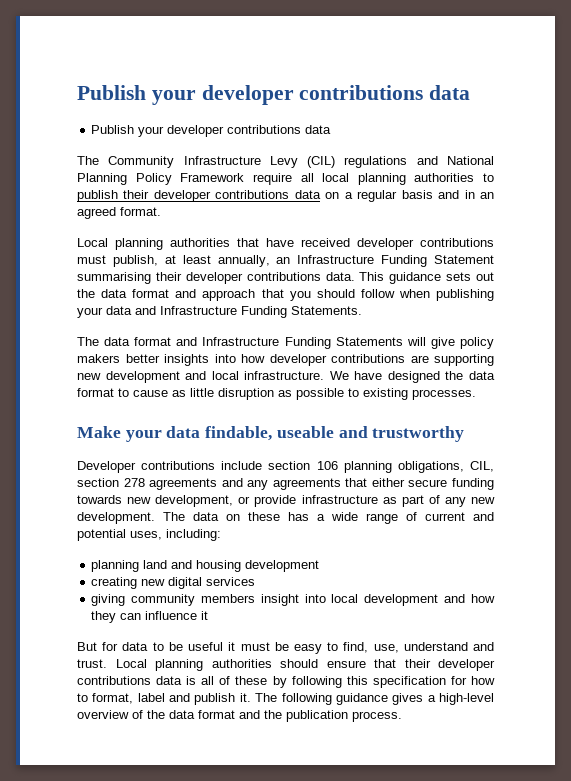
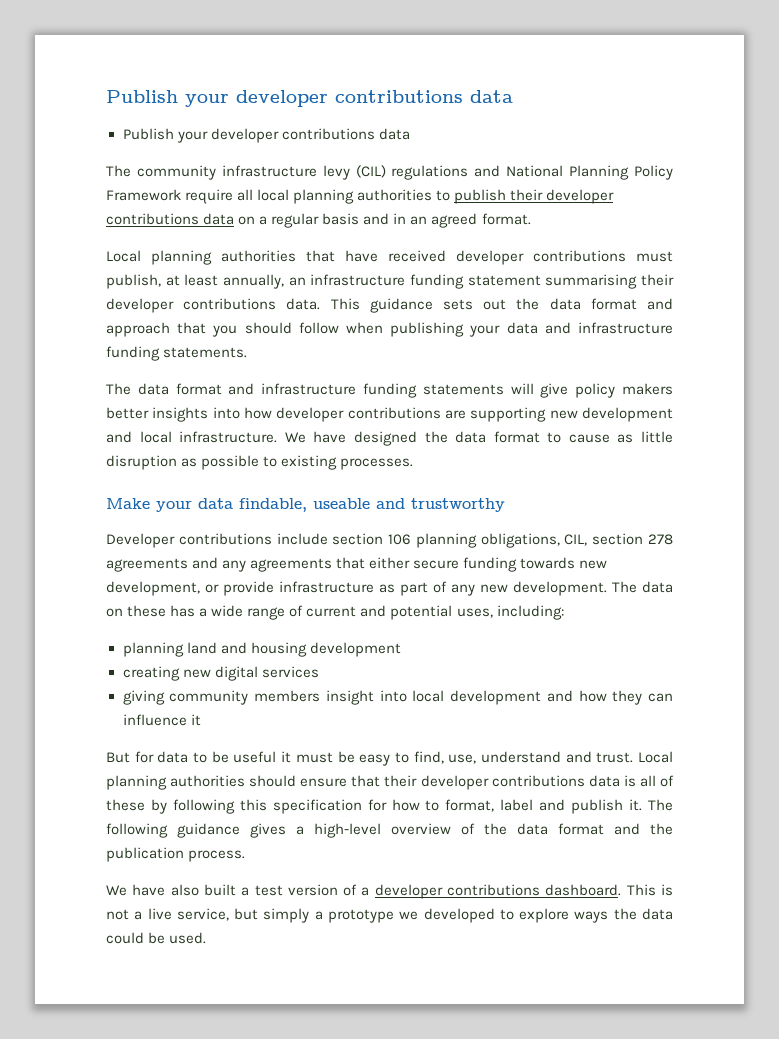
- The Community Infrastructure Levy (CIL) regulations and National Planning Policy Framework require all local planning authorities to publish their developer contributions data on a regular basis and in an agreed format.
+ The community infrastructure levy (CIL) regulations and National Planning Policy Framework require all local planning authorities to publish their developer contributions data on a regular basis and in an agreed format.
- Local planning authorities that have received developer contributions must publish, at least annually, an Infrastructure Funding Statement summarising their developer contributions data.
+ Local planning authorities that have received developer contributions must publish, at least annually, an infrastructure funding statement summarising their developer contributions data.
- This guidance sets out the data format and approach that you should follow when publishing your data and Infrastructure Funding Statements.
+ This guidance sets out the data format and approach that you should follow when publishing your data and infrastructure funding statements.
- The data format and Infrastructure Funding Statements will give policy makers better insights into how developer contributions are supporting new development and local infrastructure.
+ The data format and infrastructure funding statements will give policy makers better insights into how developer contributions are supporting new development and local infrastructure.
+ We have also built a test version of a developer contributions dashboard. This is not a live service, but simply a prototype we developed to explore ways the data could be used.

